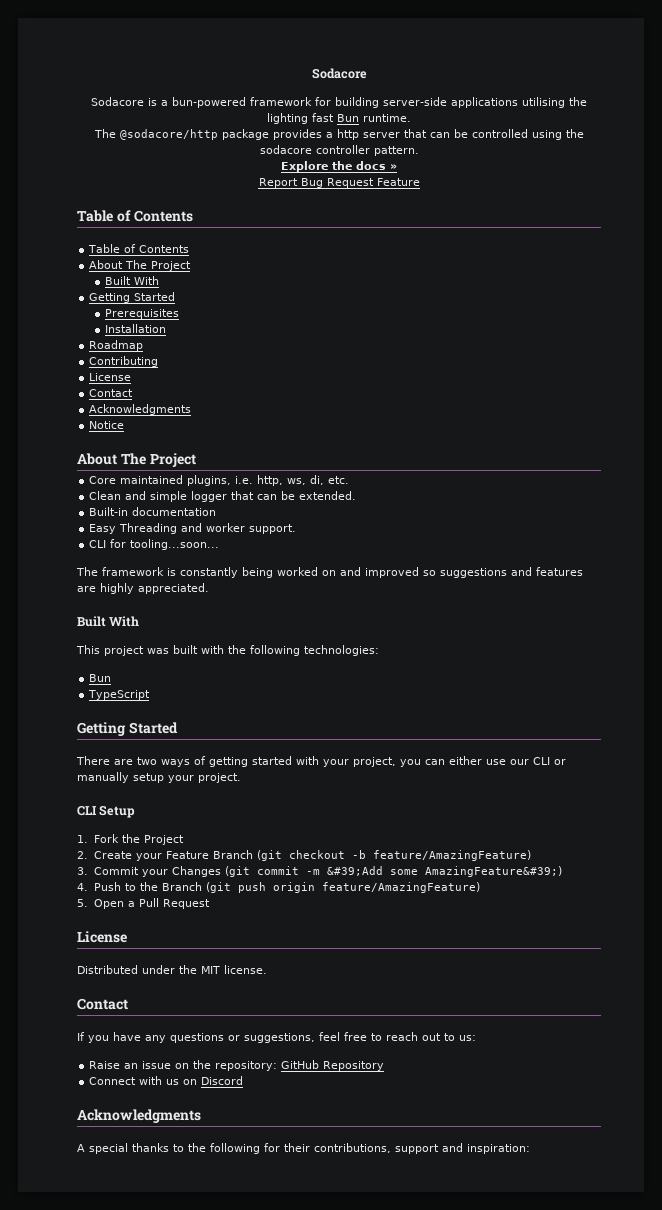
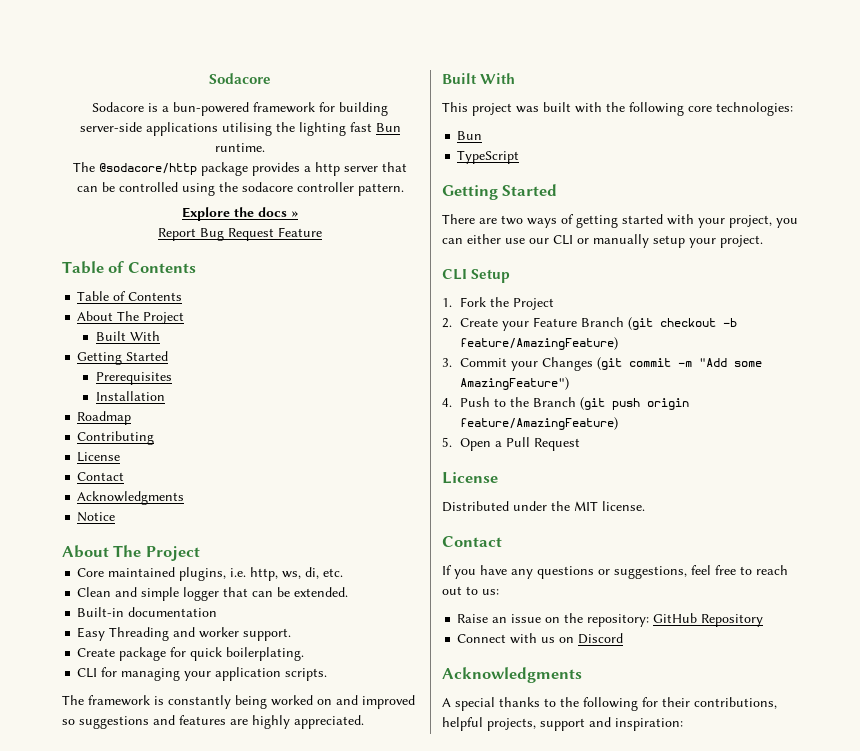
- CLI for tooling...soon...
+ Create package for quick boilerplating.
+ CLI for managing your application scripts.
- This project was built with the following technologies:
+ This project was built with the following core technologies:
- 3. Commit your Changes (git commit -m &#39;Add some AmazingFeature&#39;)
+ 3. Commit your Changes (git commit -m "Add some AmazingFeature")
- A special thanks to the following for their contributions, support and inspiration:
+ A special thanks to the following for their contributions, helpful projects, support and inspiration:

